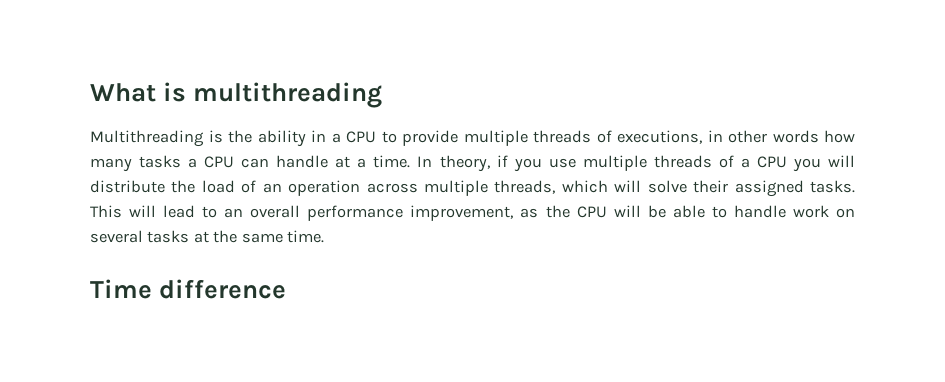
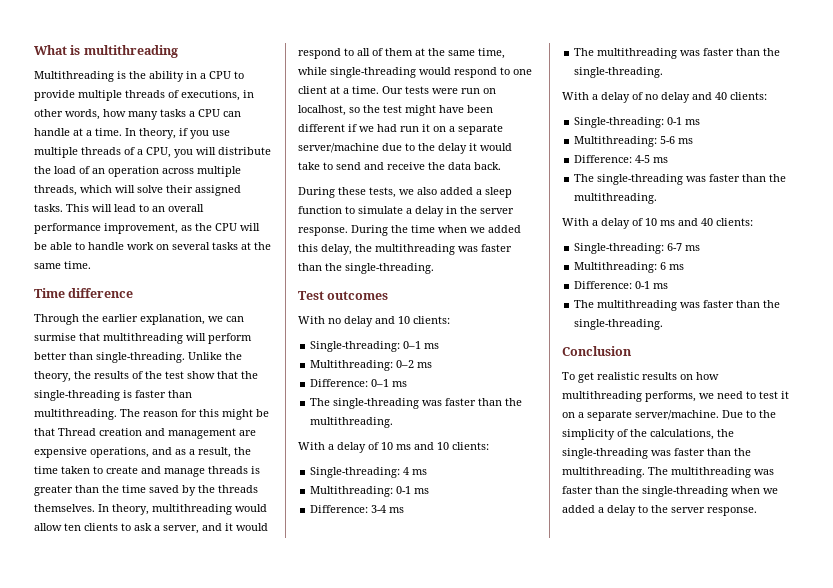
- Multithreading is the ability in a CPU to provide multiple threads of executions, in other words how many tasks a CPU can handle at a time.
+ Multithreading is the ability in a CPU to provide multiple threads of executions, in other words, how many tasks a CPU can handle at a time.
- In theory, if you use multiple threads of a CPU you will distribute the load of an operation across multiple threads, which will solve their assigned tasks.
+ In theory, if you use multiple threads of a CPU, you will distribute the load of an operation across multiple threads, which will solve their assigned tasks.
+ Through the earlier explanation, we can surmise that multithreading will perform better than single-threading. Unlike the theory, the results of the test show that the single-threading is faster than multithreading. The reason for this might be that Thread creation and management are expensive operations, and as a result, the time taken to create and manage threads is greater than the time saved by the threads themselves. In theory, multithreading would allow ten clients to ask a server, and it would respond to all of them at the same time, while single-threading would respond to one client at a time. Our tests were run on localhost, so the test might have been different if we had run it on a separate server/machine due to the delay it would take to send and receive the data back.
+ During these tests, we also added a sleep function to simulate a delay in the server response. During the time when we added this delay, the multithreading was faster than the single-threading.
+ Test outcomes
+ With no delay and 10 clients:
+ Single-threading: 0–1 ms
+ Multithreading: 0–2 ms
+ Difference: 0–1 ms
+ The single-threading was faster than the multithreading.
+ With a delay of 10 ms and 10 clients:
+ Single-threading: 4 ms
+ Multithreading: 0-1 ms
+ Difference: 3-4 ms
+ The multithreading was faster than the single-threading.
+ With a delay of no delay and 40 clients:
+ Single-threading: 0-1 ms
+ Multithreading: 5-6 ms
+ Difference: 4-5 ms
+ The single-threading was faster than the multithreading.
+ With a delay of 10 ms and 40 clients:
+ Single-threading: 6-7 ms
+ Multithreading: 6 ms
+ Difference: 0-1 ms
+ The multithreading was faster than the single-threading.
+ Conclusion
+ To get realistic results on how multithreading performs, we need to test it on a separate server/machine. Due to the simplicity of the calculations, the single-threading was faster than the multithreading. The multithreading was faster than the single-threading when we added a delay to the server response.

